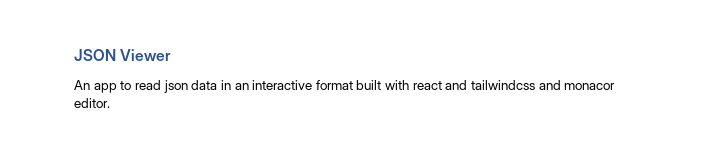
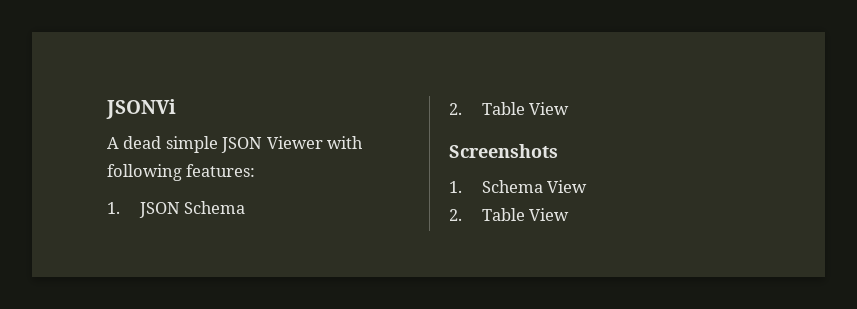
- JSON Viewer
- An app to read json data in an interactive format built with react and tailwindcss and monacor editor.
+ JSONVi
+ A dead simple JSON Viewer with following features:
+ 1. JSON Schema
+ 2. Table View
+ Screenshots
+ 1. Schema View
+ 2. Table View

